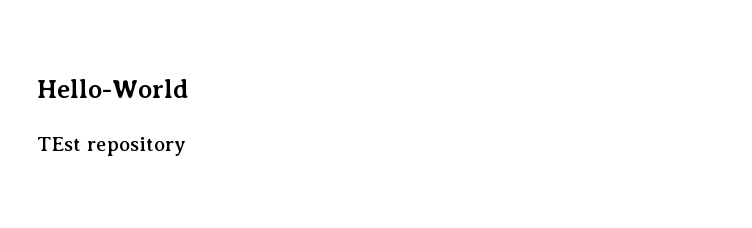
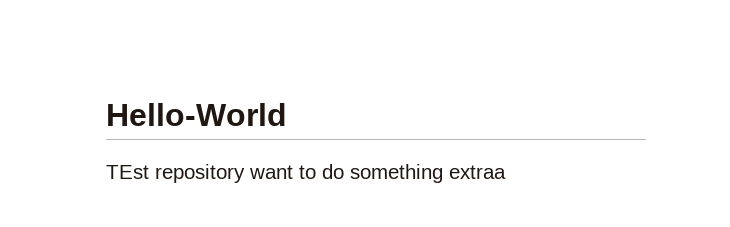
- TEst repository
+ TEst repository want to do something extraa

